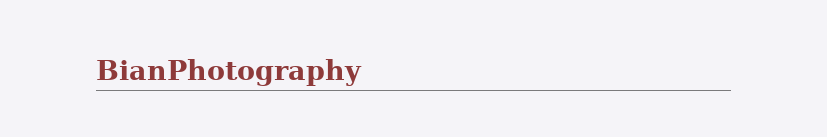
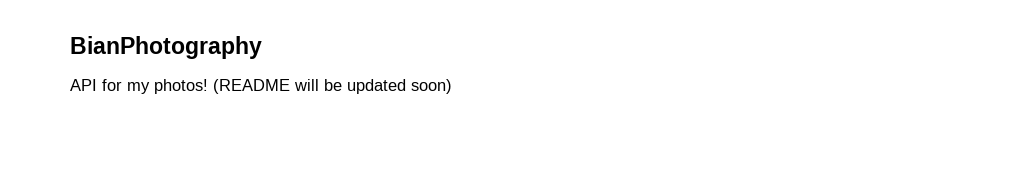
+ API for my photos! (README will be updated soon)

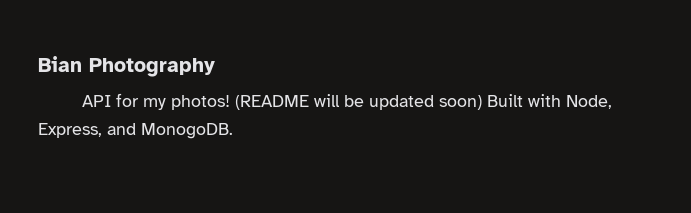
- BianPhotography
+ Bian Photography
- (README will be updated soon)
+ (README will be updated soon) Built with Node, Express, and MonogoDB.

